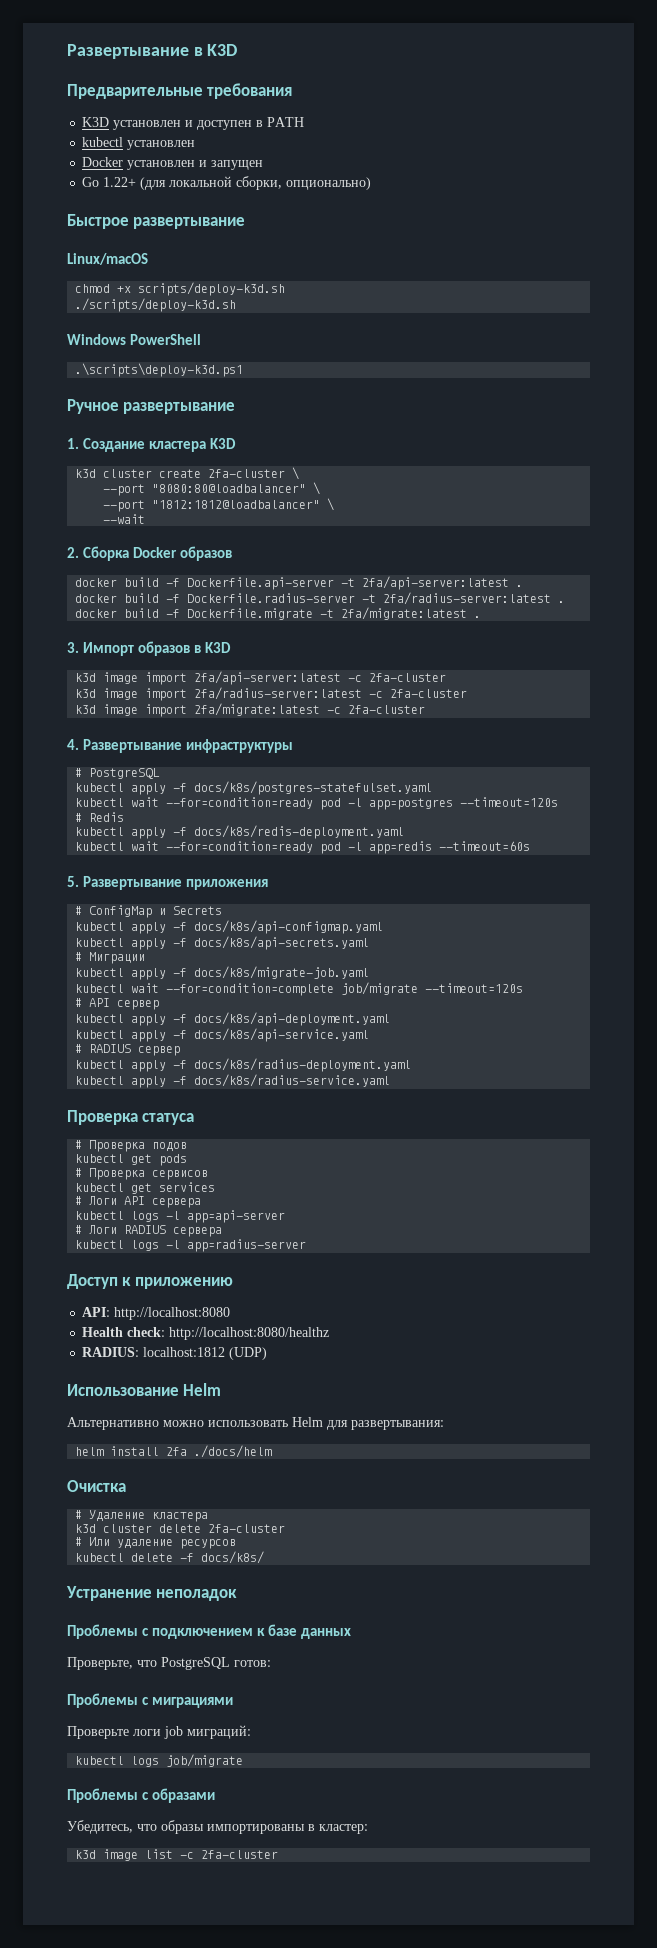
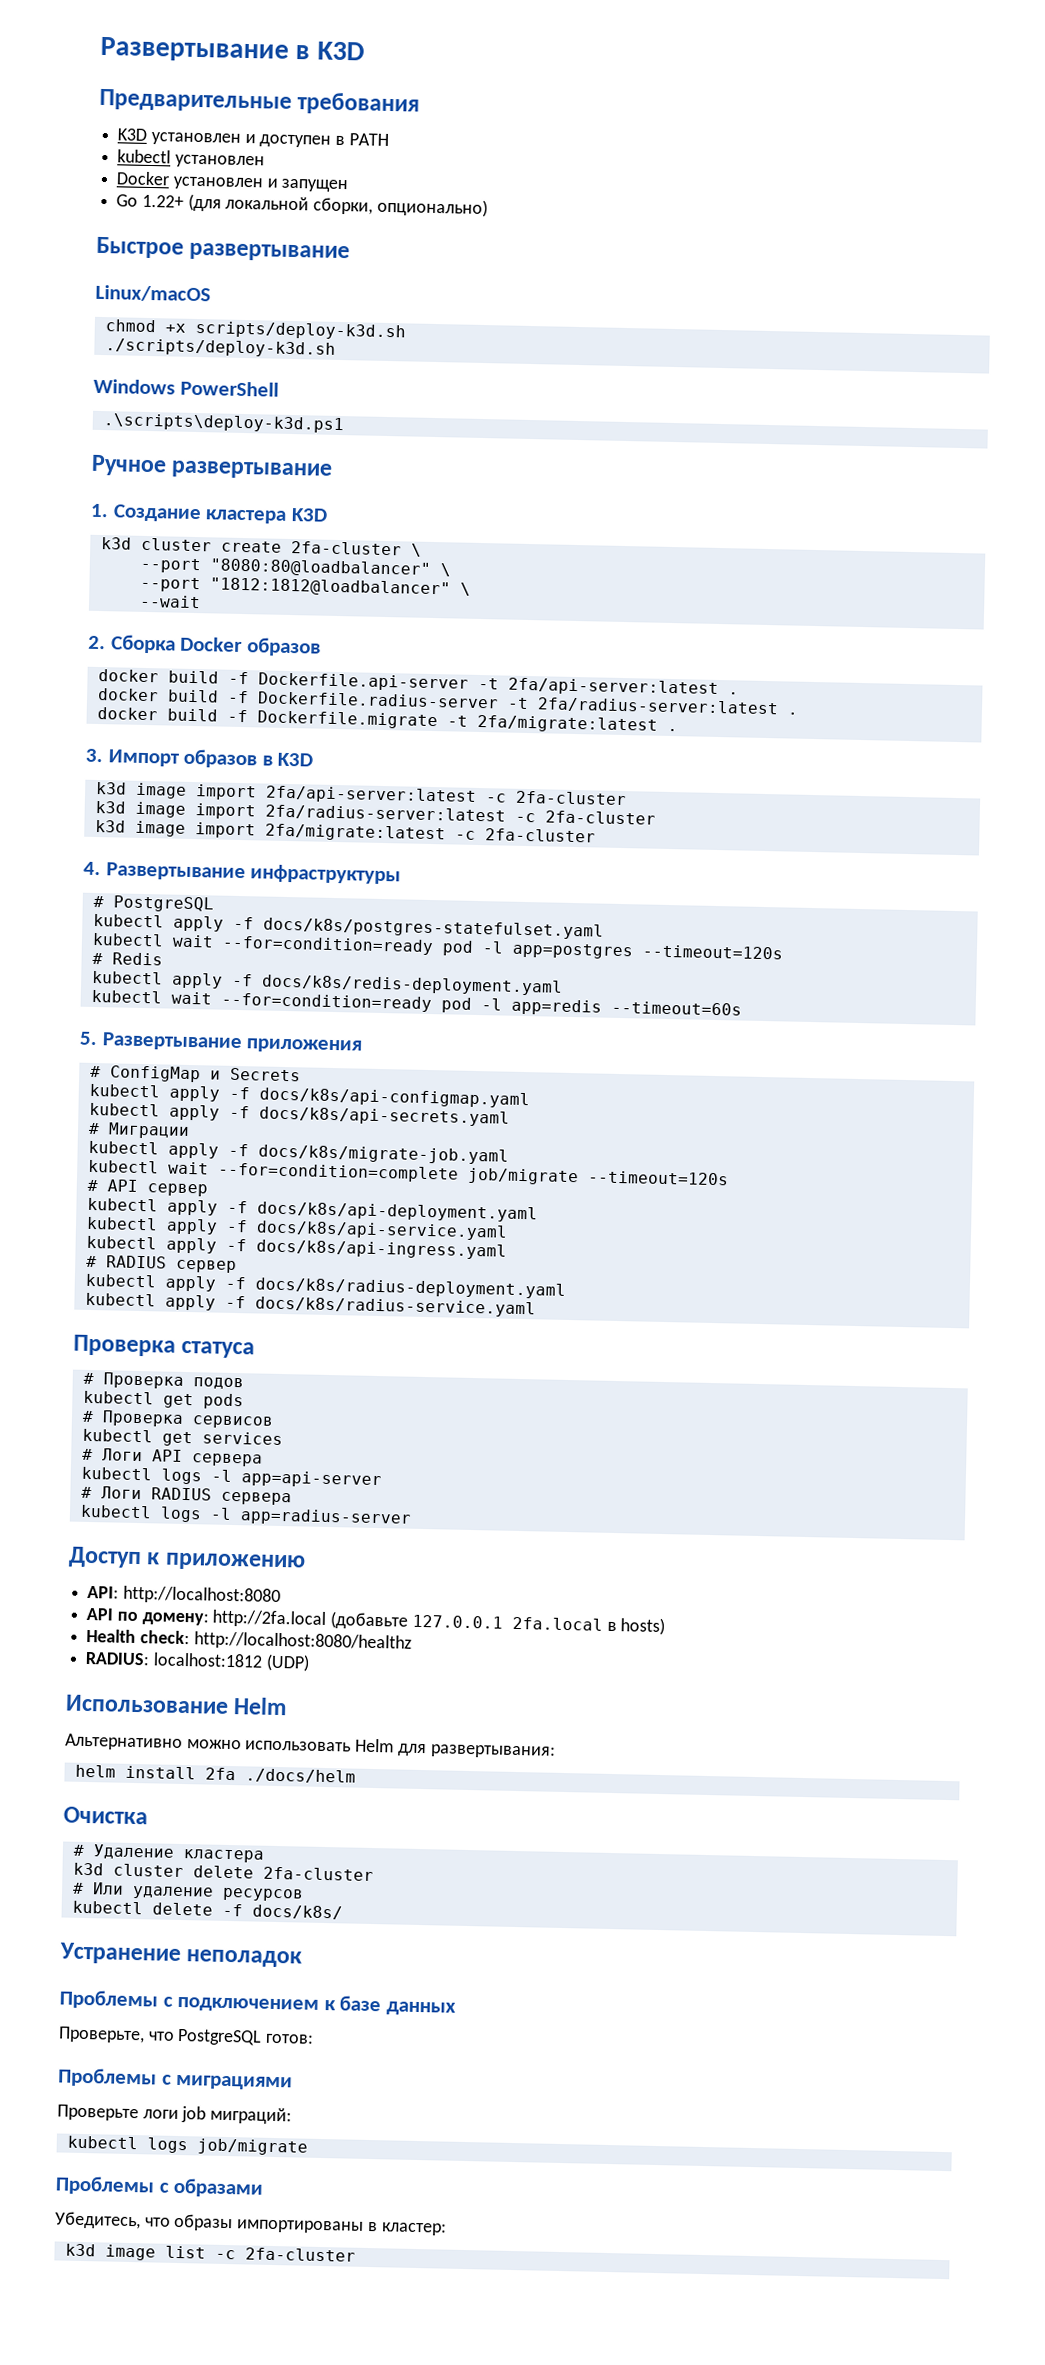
+ kubectl apply -f docs/k8s/api-ingress.yaml
+ API по домену: http://2fa.local (добавьте 127.0.0.1 2fa.local в hosts)

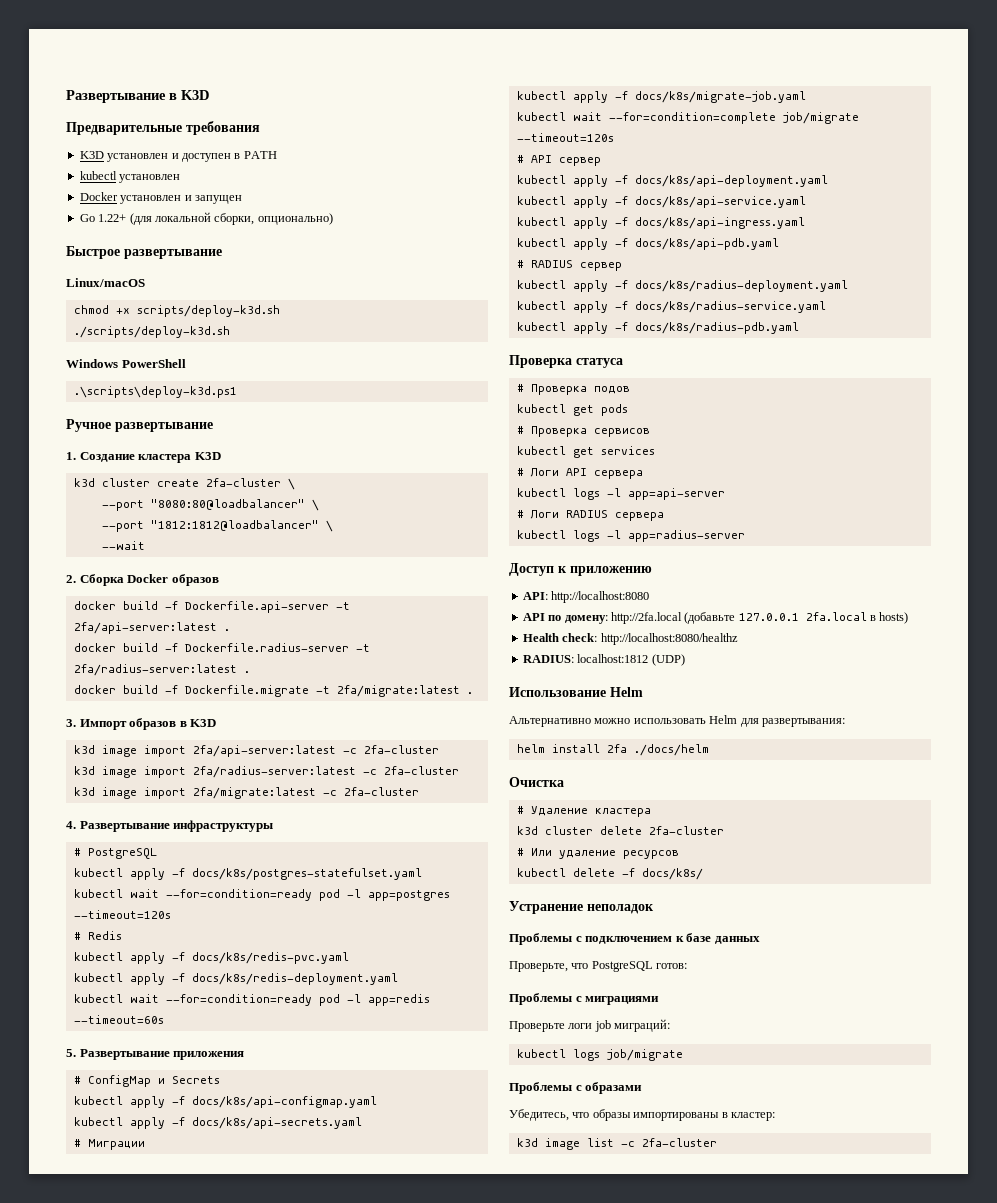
+ kubectl apply -f docs/k8s/redis-pvc.yaml
+ kubectl apply -f docs/k8s/api-pdb.yaml
+ kubectl apply -f docs/k8s/radius-pdb.yaml

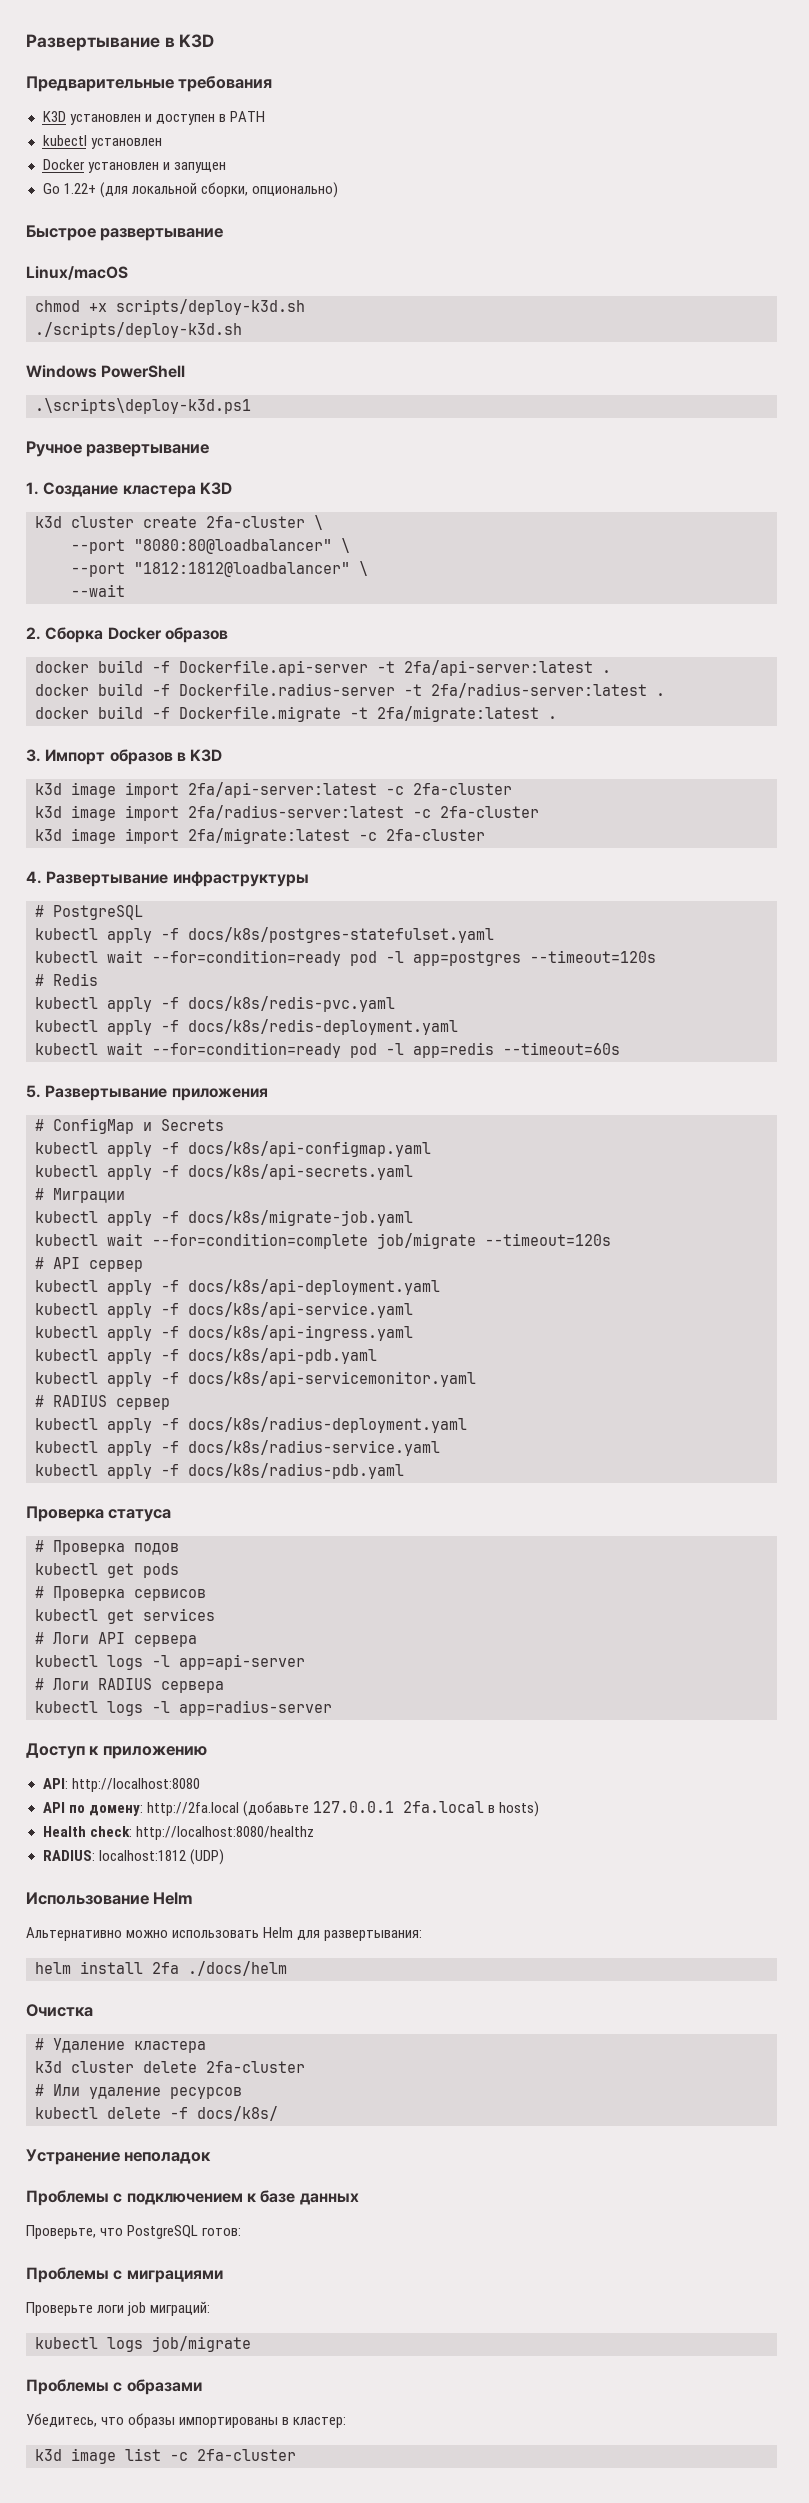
+ kubectl apply -f docs/k8s/api-servicemonitor.yaml

